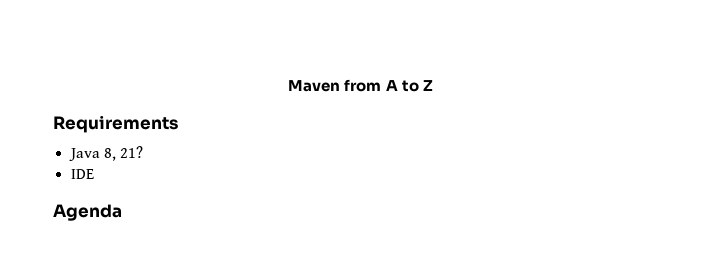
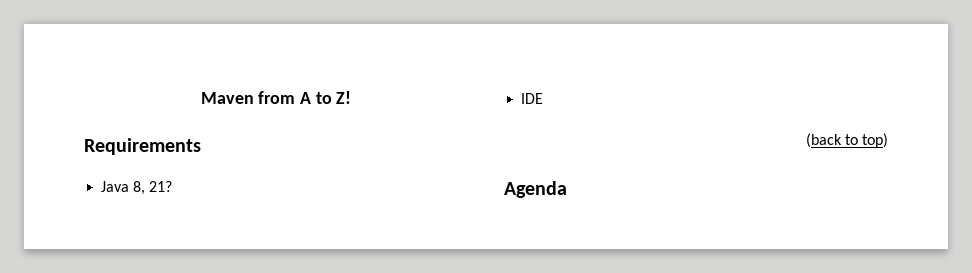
- Maven from A to Z
+ Maven from A to Z!
+ (back to top)

